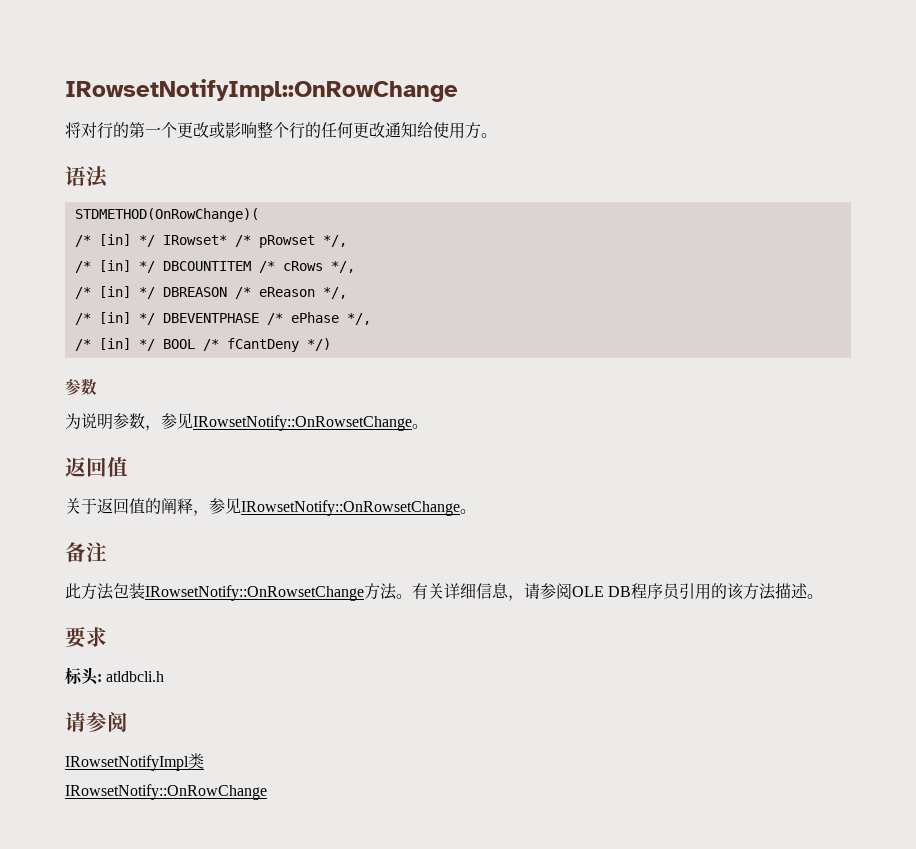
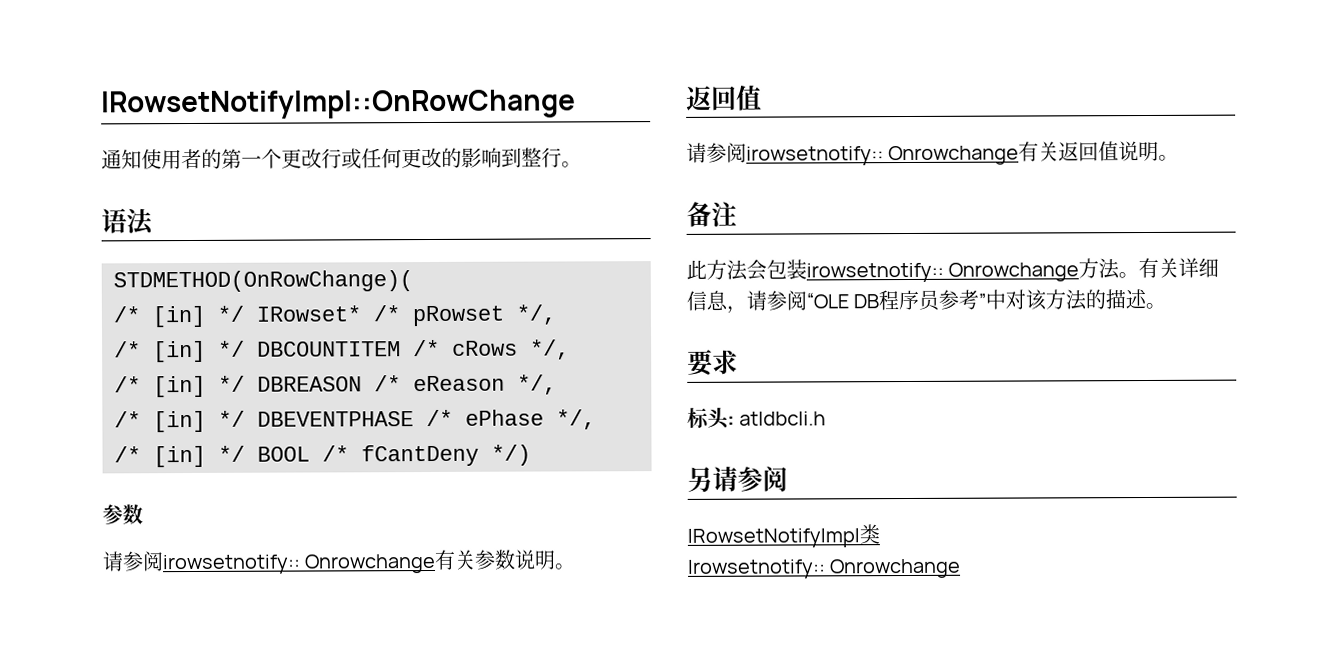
- 将对行的第一个更改或影响整个行的任何更改通知给使用方。
+ 通知使用者的第一个更改行或任何更改的影响到整行。
- 为说明参数，参见IRowsetNotify::OnRowsetChange。
+ 请参阅irowsetnotify:: Onrowchange有关参数说明。
  返回值
- 关于返回值的阐释，参见IRowsetNotify::OnRowsetChange。
+ 请参阅irowsetnotify:: Onrowchange有关返回值说明。
- 此方法包装IRowsetNotify::OnRowsetChange方法。
+ 此方法会包装irowsetnotify:: Onrowchange方法。
- 有关详细信息，请参阅OLE DB程序员引用的该方法描述。
+ 有关详细信息，请参阅“OLE DB程序员参考”中对该方法的描述。
  标头: atldbcli.h
- 请参阅
+ 另请参阅
- IRowsetNotify::OnRowChange
+ Irowsetnotify:: Onrowchange

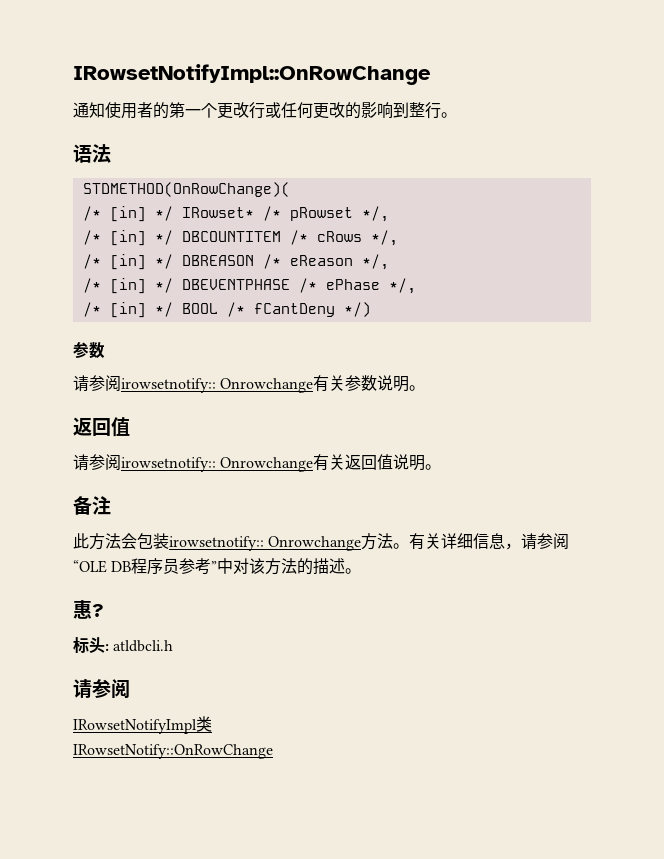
- 要求
+ 惠?
  标头: atldbcli.h
- 另请参阅
+ 请参阅
- Irowsetnotify:: Onrowchange
+ IRowsetNotify::OnRowChange

